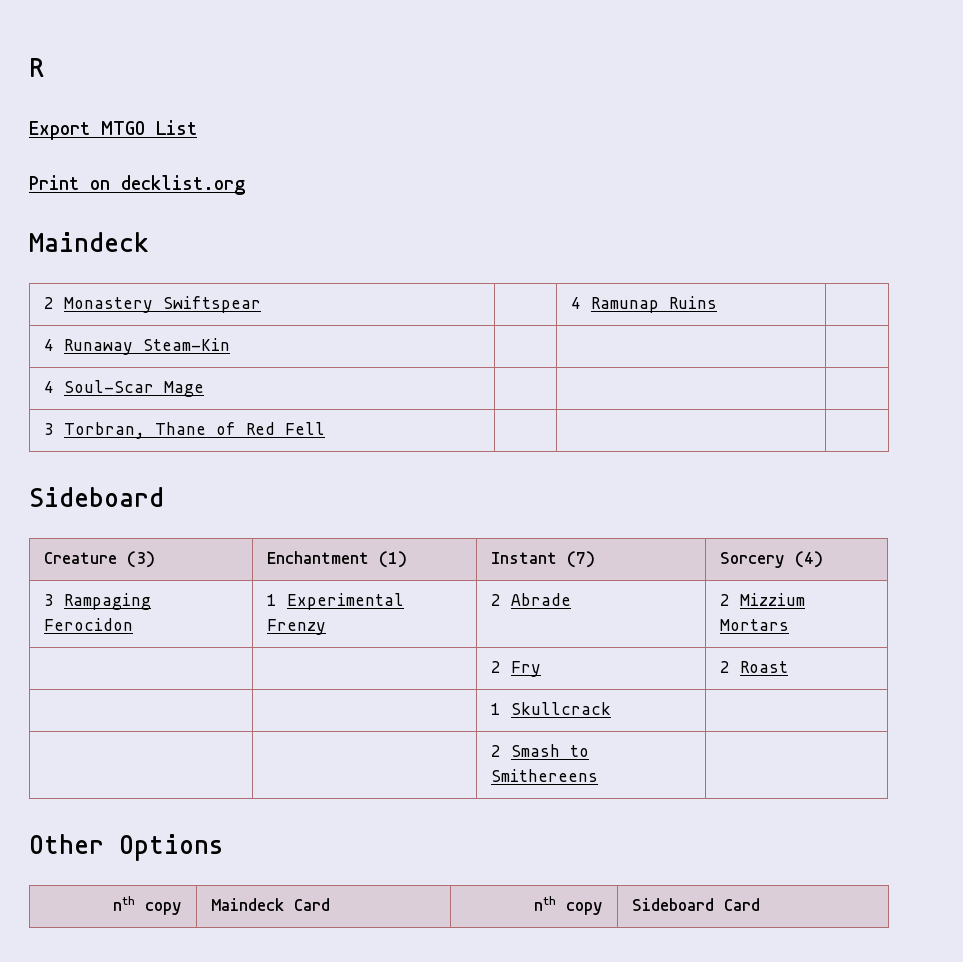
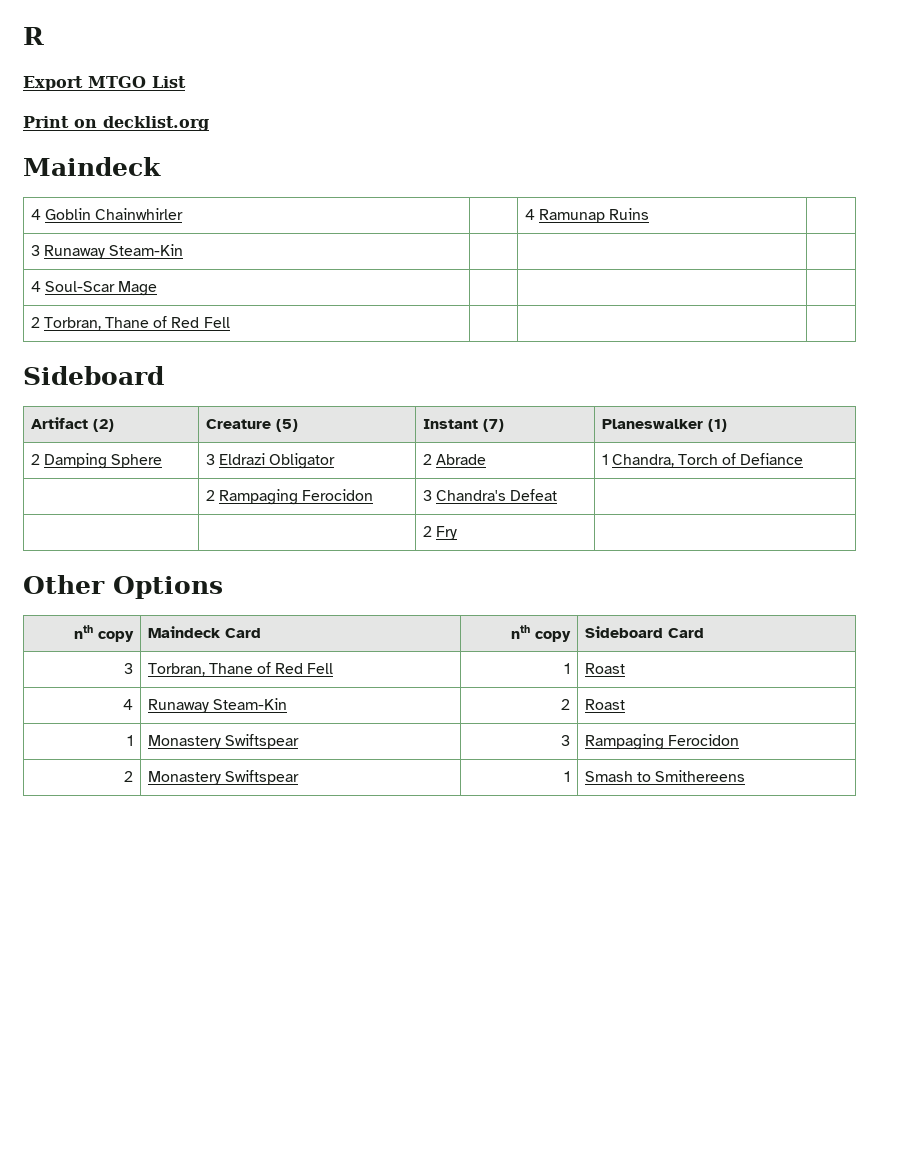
- 2 Monastery Swiftspear | | 4 Ramunap Ruins |
+ 4 Goblin Chainwhirler | | 4 Ramunap Ruins |
- 4 Runaway Steam-Kin | | |
+ 3 Runaway Steam-Kin | | |
- 3 Torbran, Thane of Red Fell | | |
+ 2 Torbran, Thane of Red Fell | | |
- Creature (3) | Enchantment (1) | Instant (7) | Sorcery (4)
- 3 Rampaging Ferocidon | 1 Experimental Frenzy | 2 Abrade | 2 Mizzium Mortars
- | | 2 Fry | 2 Roast
- | | 1 Skullcrack |
- | | 2 Smash to Smithereens |
+ Artifact (2) | Creature (5) | Instant (7) | Planeswalker (1)
+ 2 Damping Sphere | 3 Eldrazi Obligator | 2 Abrade | 1 Chandra, Torch of Defiance
+ | 2 Rampaging Ferocidon | 3 Chandra's Defeat |
+ | | 2 Fry |
+ 3 | Torbran, Thane of Red Fell | 1 | Roast
+ 4 | Runaway Steam-Kin | 2 | Roast
+ 1 | Monastery Swiftspear | 3 | Rampaging Ferocidon
+ 2 | Monastery Swiftspear | 1 | Smash to Smithereens

